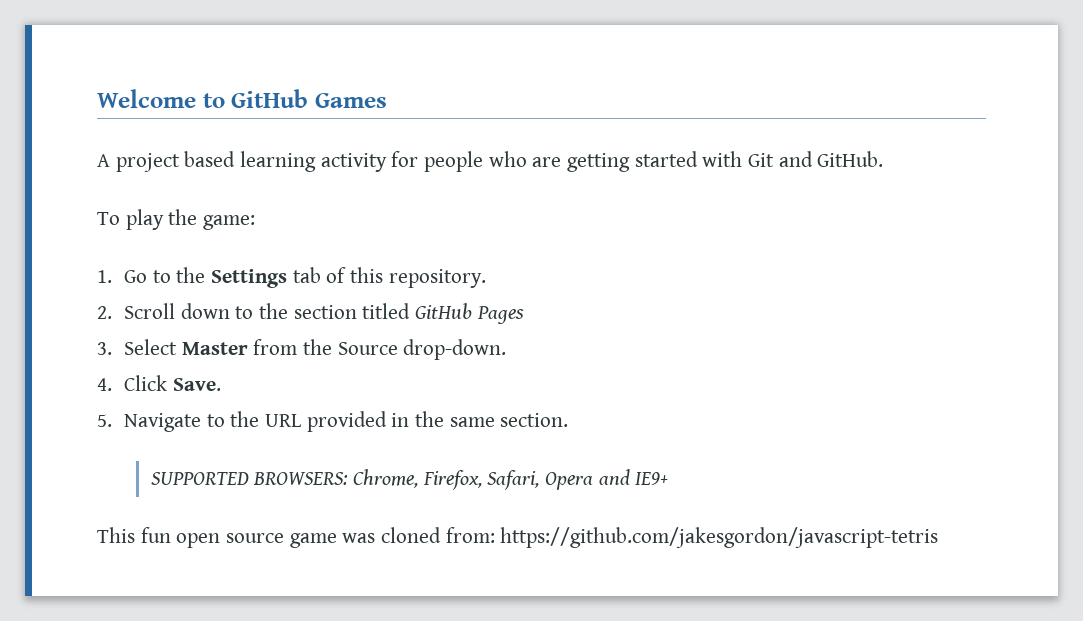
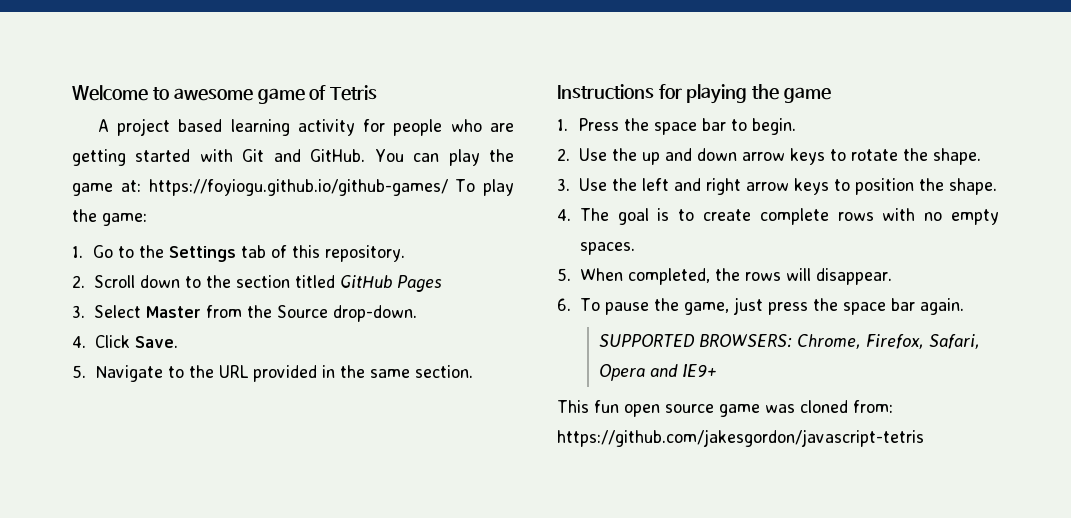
- Welcome to GitHub Games
+ Welcome to awesome game of Tetris
- A project based learning activity for people who are getting started with Git and GitHub.
- To play the game:
+ A project based learning activity for people who are getting started with Git and GitHub. You can play the game at: https://foyiogu.github.io/github-games/ To play the game:
+ Instructions for playing the game
+ 1. Press the space bar to begin.
+ 2. Use the up and down arrow keys to rotate the shape.
+ 3. Use the left and right arrow keys to position the shape.
+ 4. The goal is to create complete rows with no empty spaces.
+ 5. When completed, the rows will disappear.
+ 6. To pause the game, just press the space bar again.

